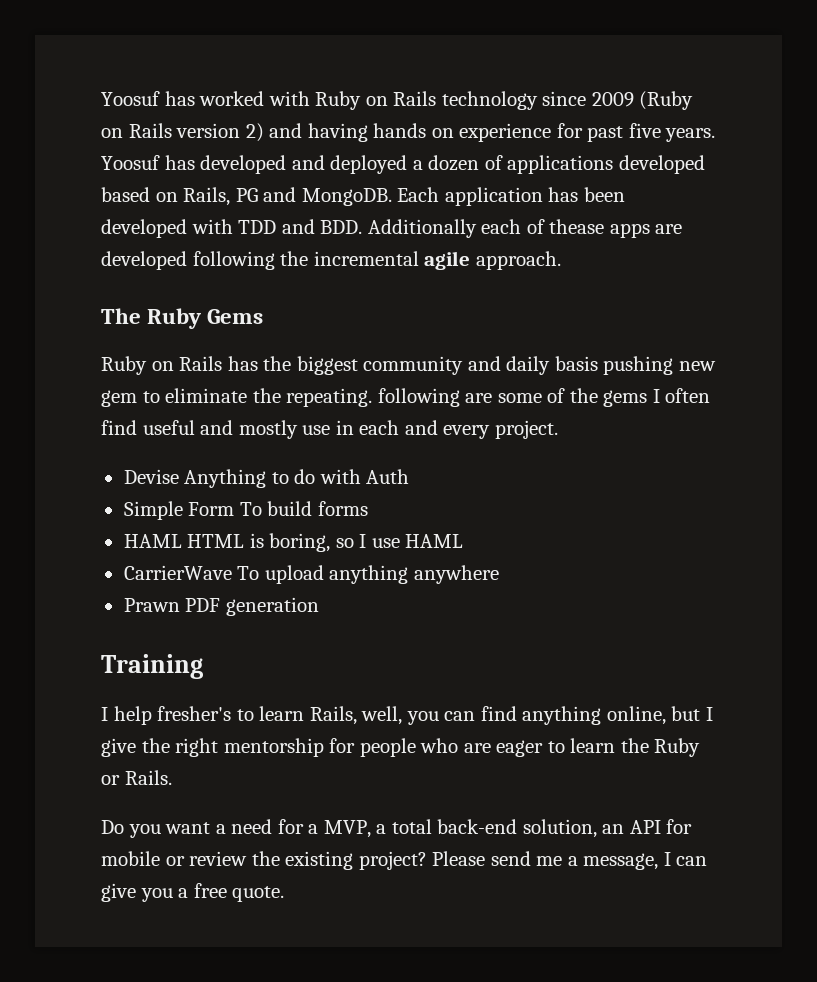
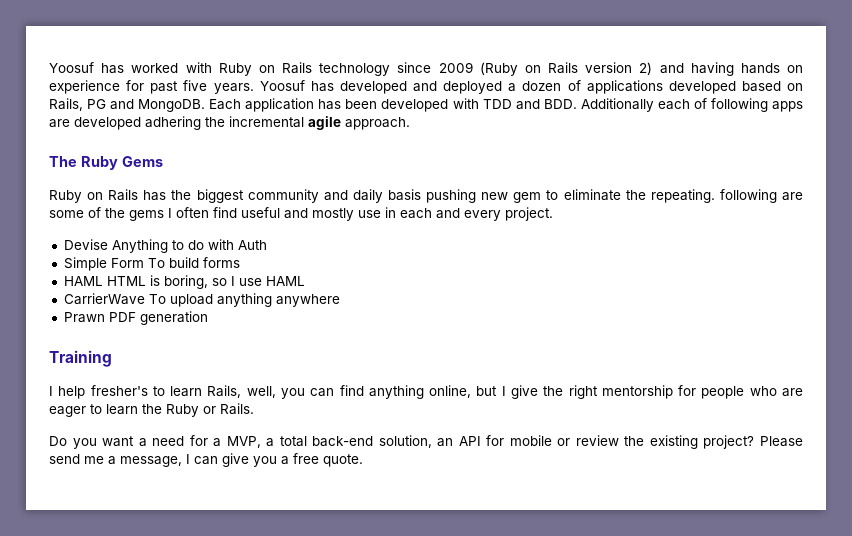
- Each application has been developed with TDD and BDD. Additionally each of thease apps are developed following the incremental agile approach.
+ Each application has been developed with TDD and BDD. Additionally each of following apps are developed adhering the incremental agile approach.

